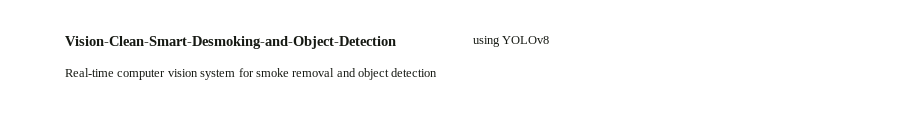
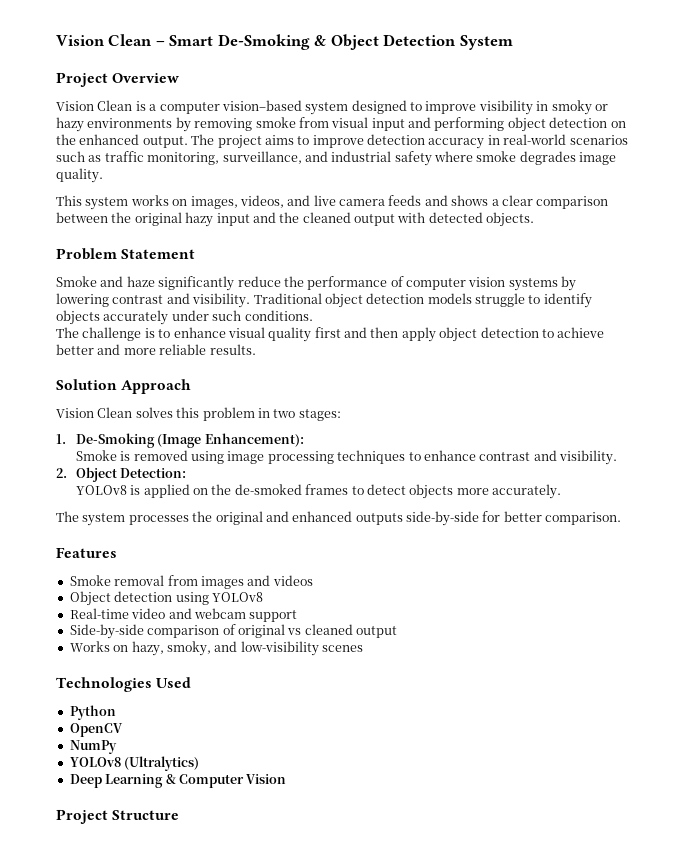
- Vision-Clean-Smart-Desmoking-and-Object-Detection
- Real-time computer vision system for smoke removal and object detection using YOLOv8
+ Vision Clean – Smart De-Smoking & Object Detection System
+ Project Overview
+ Vision Clean is a computer vision–based system designed to improve visibility in smoky or hazy environments by removing smoke from visual input and performing object detection on the enhanced output. The project aims to improve detection accuracy in real-world scenarios such as traffic monitoring, surveillance, and industrial safety where smoke degrades image quality.
+ This system works on images, videos, and live camera feeds and shows a clear comparison between the original hazy input and the cleaned output with detected objects.
+ Problem Statement
+ Smoke and haze significantly reduce the performance of computer vision systems by lowering contrast and visibility. Traditional object detection models struggle to identify objects accurately under such conditions.
+ The challenge is to enhance visual quality first and then apply object detection to achieve better and more reliable results.
+ Solution Approach
+ Vision Clean solves this problem in two stages:
+ 1. De-Smoking (Image Enhancement):
+ Smoke is removed using image processing techniques to enhance contrast and visibility.
+ 2. Object Detection:
+ YOLOv8 is applied on the de-smoked frames to detect objects more accurately.
+ The system processes the original and enhanced outputs side-by-side for better comparison.
+ Features
+ Smoke removal from images and videos
+ Object detection using YOLOv8
+ Real-time video and webcam support
+ Side-by-side comparison of original vs cleaned output
+ Works on hazy, smoky, and low-visibility scenes
+ Technologies Used
+ Python
+ OpenCV
+ NumPy
+ YOLOv8 (Ultralytics)
+ Deep Learning & Computer Vision
+ Project Structure

